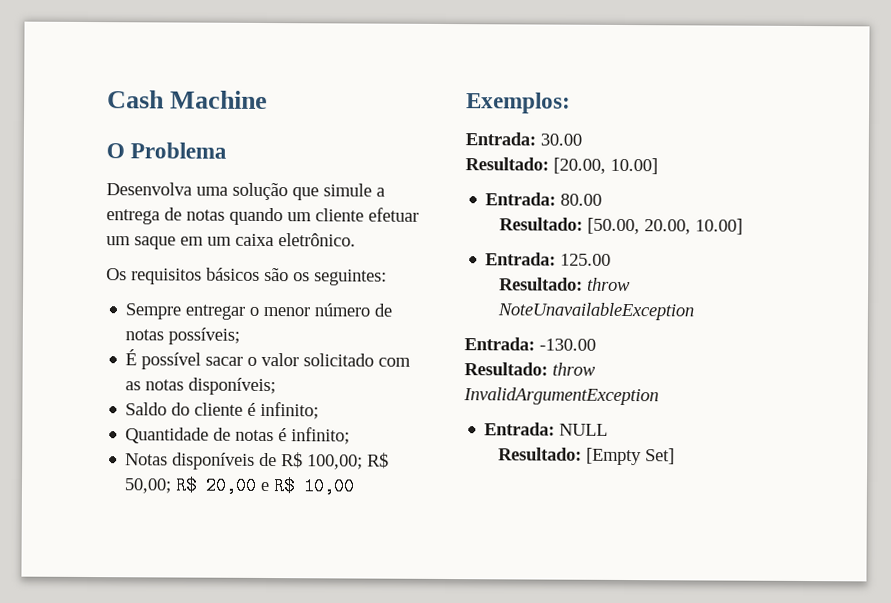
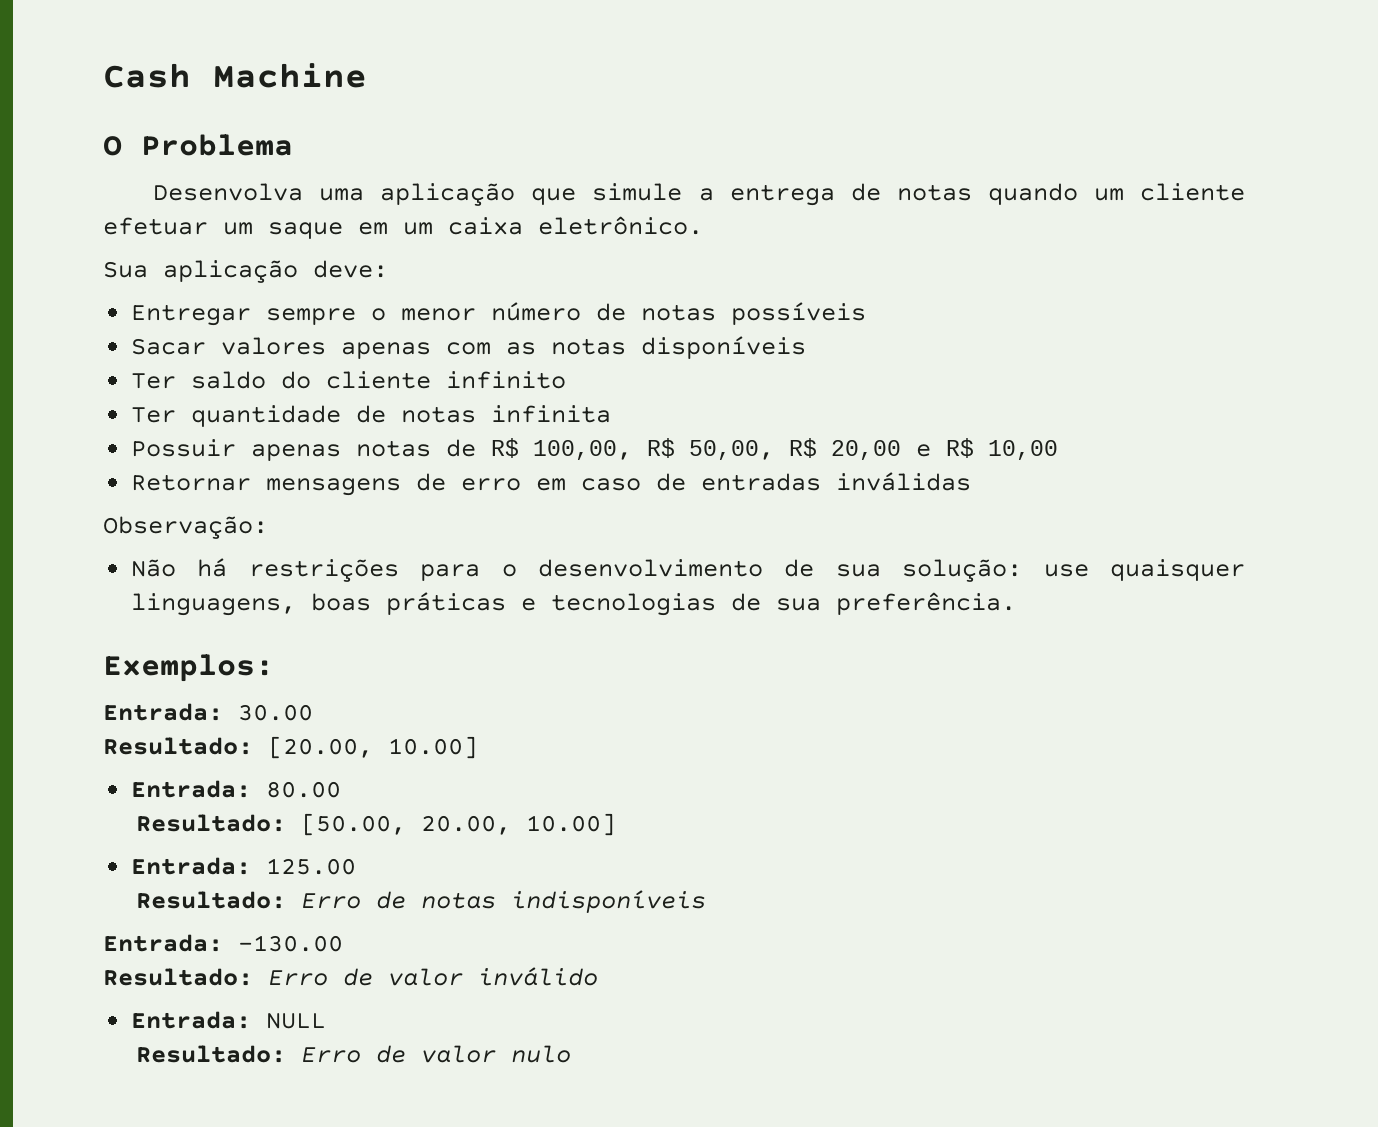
- Desenvolva uma solução que simule a entrega de notas quando um cliente efetuar um saque em um caixa eletrônico.
+ Desenvolva uma aplicação que simule a entrega de notas quando um cliente efetuar um saque em um caixa eletrônico.
- Os requisitos básicos são os seguintes:
- Sempre entregar o menor número de notas possíveis;
- É possível sacar o valor solicitado com as notas disponíveis;
- Saldo do cliente é infinito;
- Quantidade de notas é infinito;
- Notas disponíveis de R$ 100,00; R$ 50,00; R$ 20,00 e R$ 10,00
+ Sua aplicação deve:
+ Entregar sempre o menor número de notas possíveis
+ Sacar valores apenas com as notas disponíveis
+ Ter saldo do cliente infinito
+ Ter quantidade de notas infinita
+ Possuir apenas notas de R$ 100,00, R$ 50,00, R$ 20,00 e R$ 10,00
+ Retornar mensagens de erro em caso de entradas inválidas
+ Observação:
+ Não há restrições para o desenvolvimento de sua solução: use quaisquer linguagens, boas práticas e tecnologias de sua preferência.
- Resultado: throw NoteUnavailableException
+ Resultado: Erro de notas indisponíveis
- Resultado: throw InvalidArgumentException
+ Resultado: Erro de valor inválido
- Resultado: [Empty Set]
+ Resultado: Erro de valor nulo

